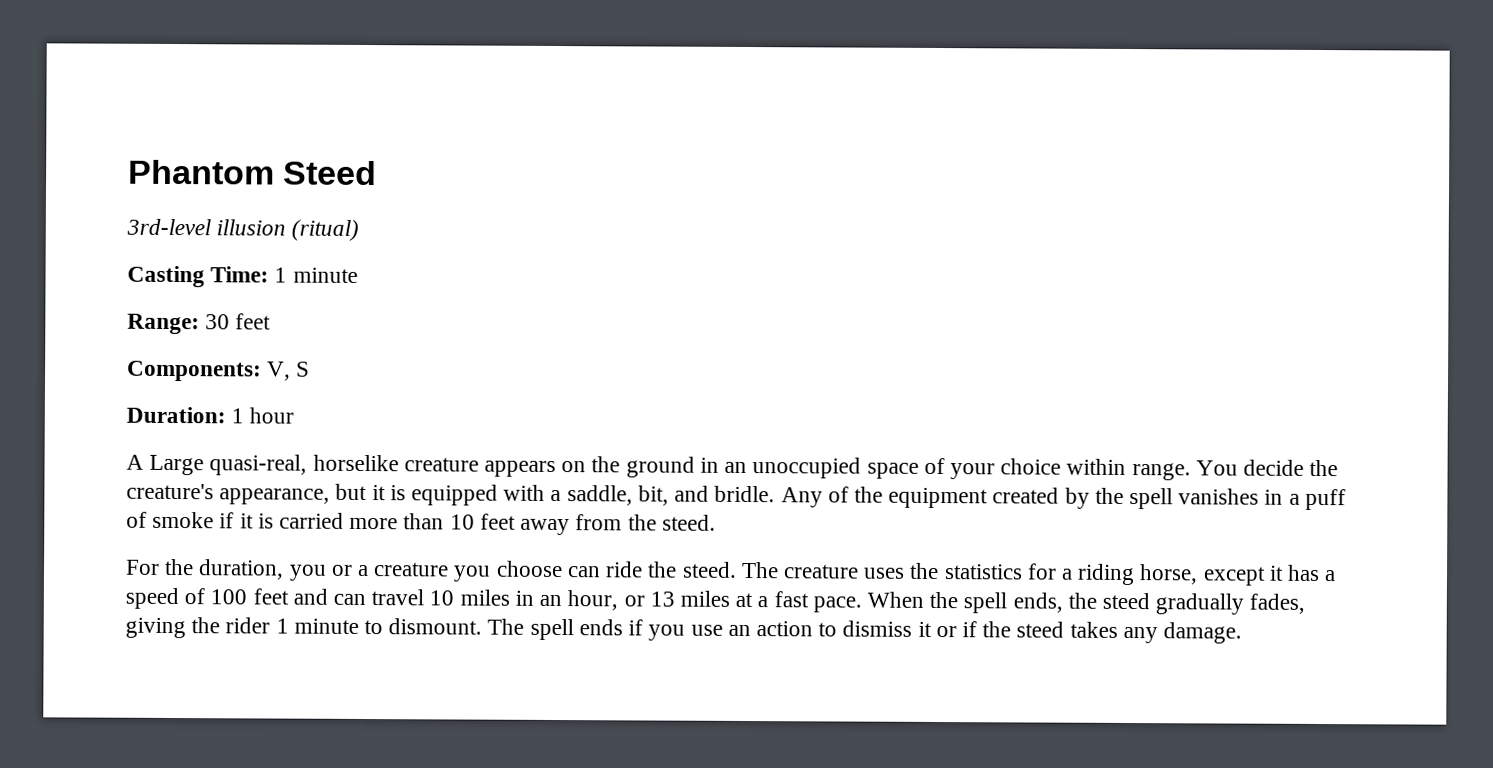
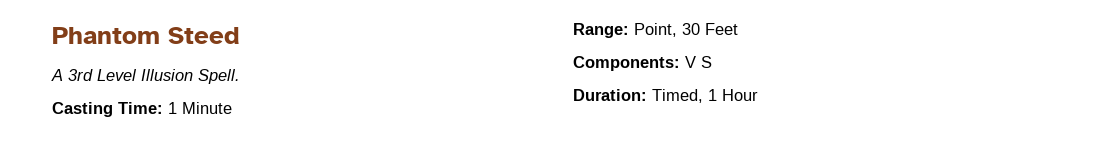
- 3rd-level illusion (ritual)
+ A 3rd Level Illusion Spell.
- Casting Time: 1 minute
+ Casting Time: 1 Minute
- Range: 30 feet
+ Range: Point, 30 Feet
- Components: V, S
+ Components: V S
- Duration: 1 hour
- A Large quasi-real, horselike creature appears on the ground in an unoccupied space of your choice within range. You decide the creature's appearance, but it is equipped with a saddle, bit, and bridle. Any of the equipment created by the spell vanishes in a puff of smoke if it is carried more than 10 feet away from the steed.
- For the duration, you or a creature you choose can ride the steed. The creature uses the statistics for a riding horse, except it has a speed of 100 feet and can travel 10 miles in an hour, or 13 miles at a fast pace. When the spell ends, the steed gradually fades, giving the rider 1 minute to dismount. The spell ends if you use an action to dismiss it or if the steed takes any damage.
+ Duration: Timed, 1 Hour

